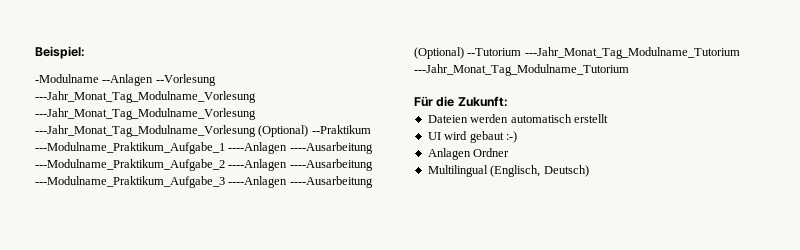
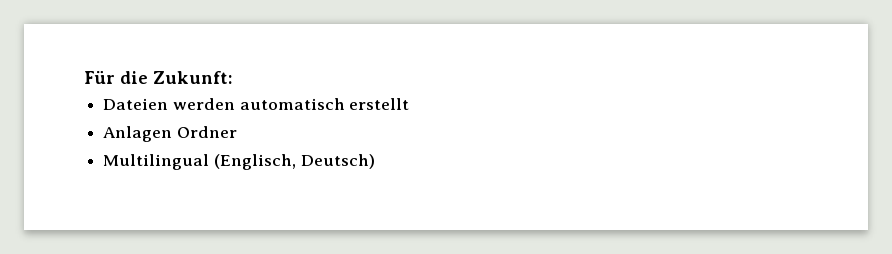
- Beispiel:
- -Modulname --Anlagen --Vorlesung ---Jahr_Monat_Tag_Modulname_Vorlesung ---Jahr_Monat_Tag_Modulname_Vorlesung ---Jahr_Monat_Tag_Modulname_Vorlesung (Optional) --Praktikum ---Modulname_Praktikum_Aufgabe_1 ----Anlagen ----Ausarbeitung ---Modulname_Praktikum_Aufgabe_2 ----Anlagen ----Ausarbeitung ---Modulname_Praktikum_Aufgabe_3 ----Anlagen ----Ausarbeitung (Optional) --Tutorium ---Jahr_Monat_Tag_Modulname_Tutorium ---Jahr_Monat_Tag_Modulname_Tutorium
- UI wird gebaut :-)

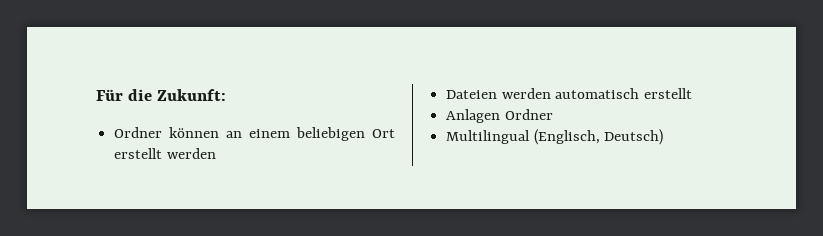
+ Ordner können an einem beliebigen Ort erstellt werden

